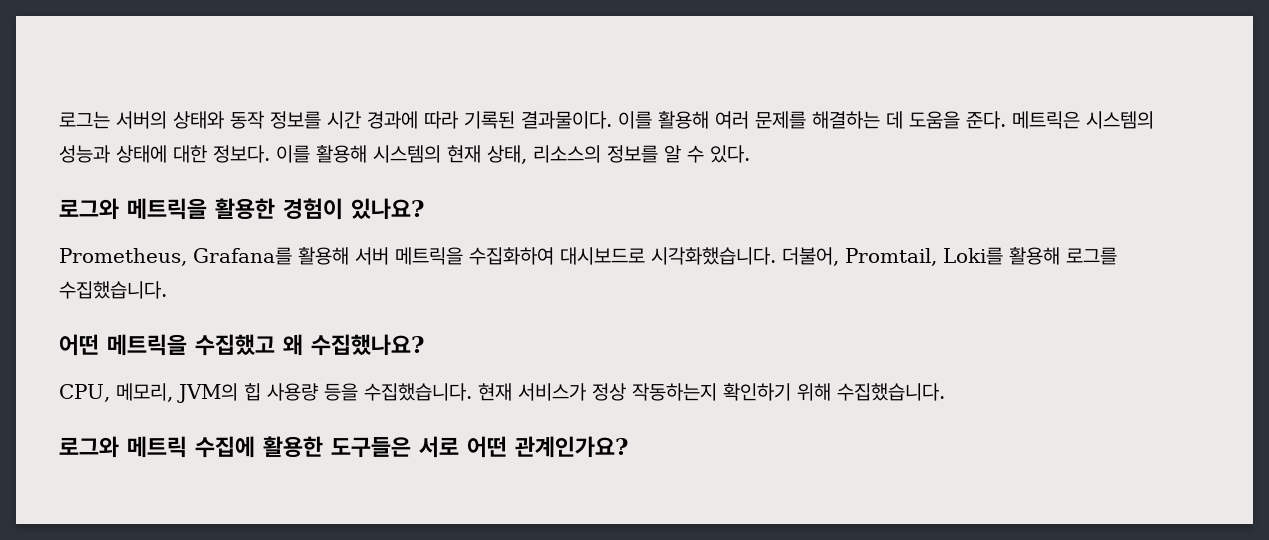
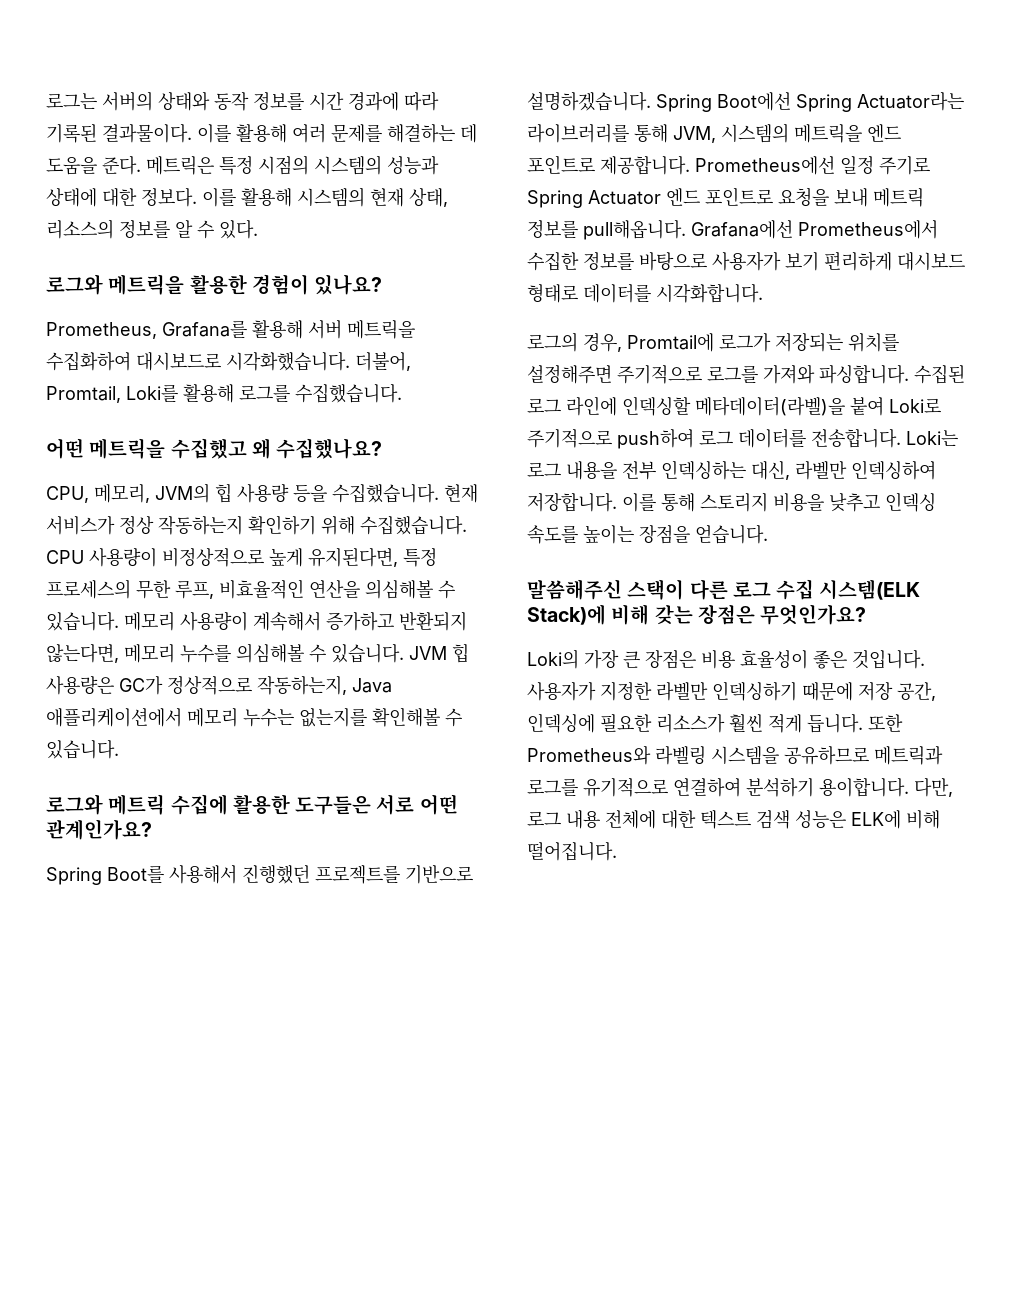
- 메트릭은 시스템의 성능과 상태에 대한 정보다.
+ 메트릭은 특정 시점의 시스템의 성능과 상태에 대한 정보다.
+ CPU 사용량이 비정상적으로 높게 유지된다면, 특정 프로세스의 무한 루프, 비효율적인 연산을 의심해볼 수 있습니다. 메모리 사용량이 계속해서 증가하고 반환되지 않는다면, 메모리 누수를 의심해볼 수 있습니다. JVM 힙 사용량은 GC가 정상적으로 작동하는지, Java 애플리케이션에서 메모리 누수는 없는지를 확인해볼 수 있습니다.
+ Spring Boot를 사용해서 진행했던 프로젝트를 기반으로 설명하겠습니다. Spring Boot에선 Spring Actuator라는 라이브러리를 통해 JVM, 시스템의 메트릭을 엔드 포인트로 제공합니다. Prometheus에선 일정 주기로 Spring Actuator 엔드 포인트로 요청을 보내 메트릭 정보를 pull해옵니다. Grafana에선 Prometheus에서 수집한 정보를 바탕으로 사용자가 보기 편리하게 대시보드 형태로 데이터를 시각화합니다.
+ 로그의 경우, Promtail에 로그가 저장되는 위치를 설정해주면 주기적으로 로그를 가져와 파싱합니다. 수집된 로그 라인에 인덱싱할 메타데이터(라벨)을 붙여 Loki로 주기적으로 push하여 로그 데이터를 전송합니다. Loki는 로그 내용을 전부 인덱싱하는 대신, 라벨만 인덱싱하여 저장합니다. 이를 통해 스토리지 비용을 낮추고 인덱싱 속도를 높이는 장점을 얻습니다.
+ 말씀해주신 스택이 다른 로그 수집 시스템(ELK Stack)에 비해 갖는 장점은 무엇인가요?
+ Loki의 가장 큰 장점은 비용 효율성이 좋은 것입니다. 사용자가 지정한 라벨만 인덱싱하기 때문에 저장 공간, 인덱싱에 필요한 리소스가 훨씬 적게 듭니다. 또한 Prometheus와 라벨링 시스템을 공유하므로 메트릭과 로그를 유기적으로 연결하여 분석하기 용이합니다. 다만, 로그 내용 전체에 대한 텍스트 검색 성능은 ELK에 비해 떨어집니다.

